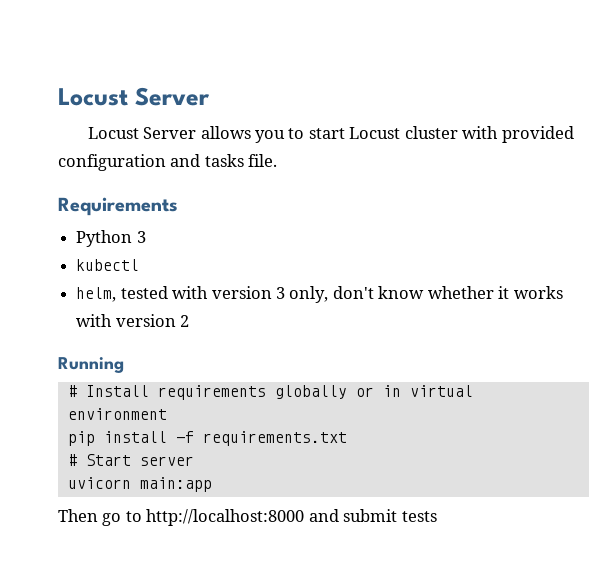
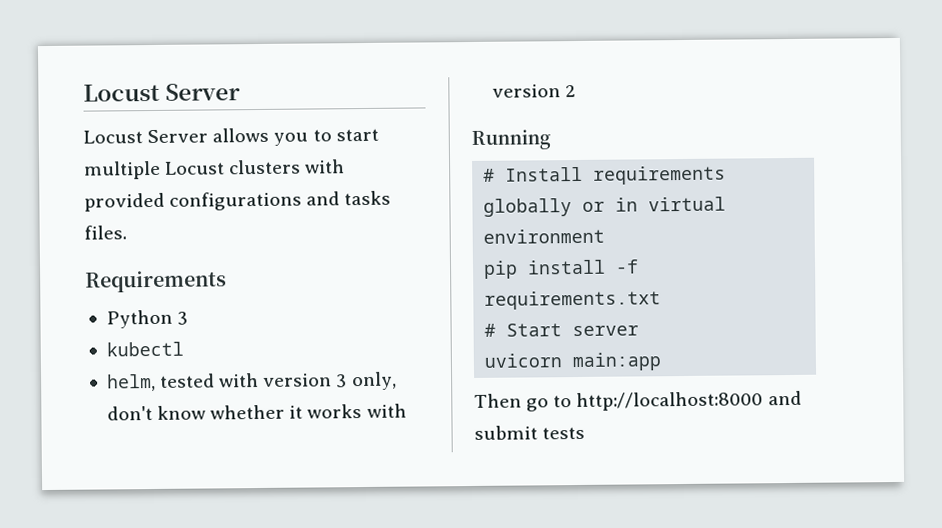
- Locust Server allows you to start Locust cluster with provided configuration and tasks file.
+ Locust Server allows you to start multiple Locust clusters with provided configurations and tasks files.

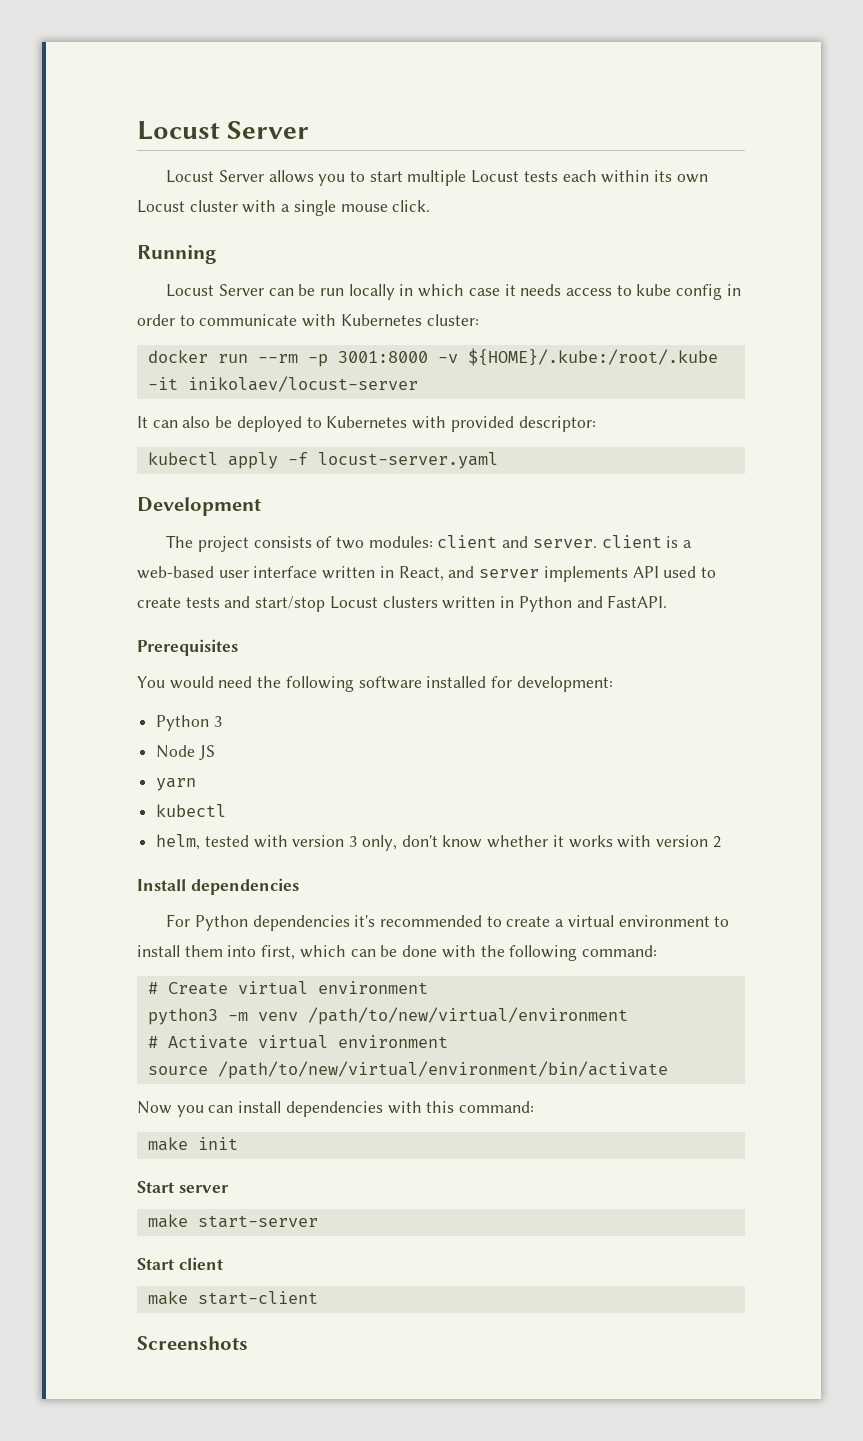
- Locust Server allows you to start multiple Locust clusters with provided configurations and tasks files.
- Requirements
+ Locust Server allows you to start multiple Locust tests each within its own Locust cluster with a single mouse click.
+ Running
+ Locust Server can be run locally in which case it needs access to kube config in order to communicate with Kubernetes cluster:
+ docker run --rm -p 3001:8000 -v ${HOME}/.kube:/root/.kube -it inikolaev/locust-server
+ It can also be deployed to Kubernetes with provided descriptor:
+ kubectl apply -f locust-server.yaml
+ Development
+ The project consists of two modules: client and server. client is a web-based user interface written in React, and server implements API used to create tests and start/stop Locust clusters written in Python and FastAPI.
+ Prerequisites
+ You would need the following software installed for development:
+ Node JS
+ yarn
- Running
- # Install requirements globally or in virtual environment
- pip install -f requirements.txt
- # Start server
- uvicorn main:app
- Then go to http://localhost:8000 and submit tests
+ Install dependencies
+ For Python dependencies it's recommended to create a virtual environment to install them into first, which can be done with the following command:
+ # Create virtual environment
+ python3 -m venv /path/to/new/virtual/environment
+ # Activate virtual environment
+ source /path/to/new/virtual/environment/bin/activate
+ Now you can install dependencies with this command:
+ make init
+ Start server
+ make start-server
+ Start client
+ make start-client
+ Screenshots

